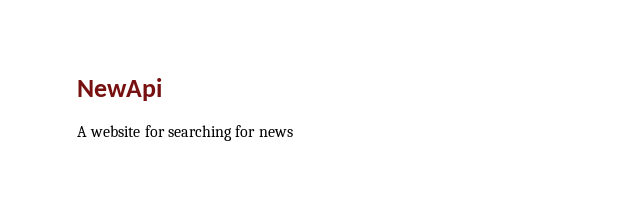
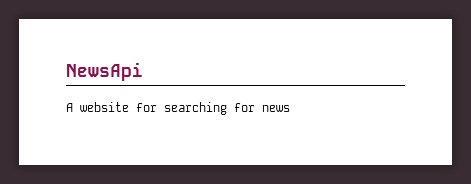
- NewApi
+ NewsApi

